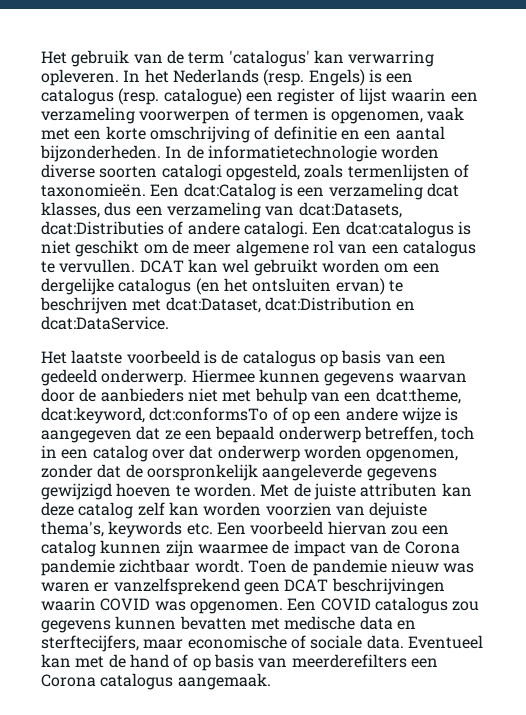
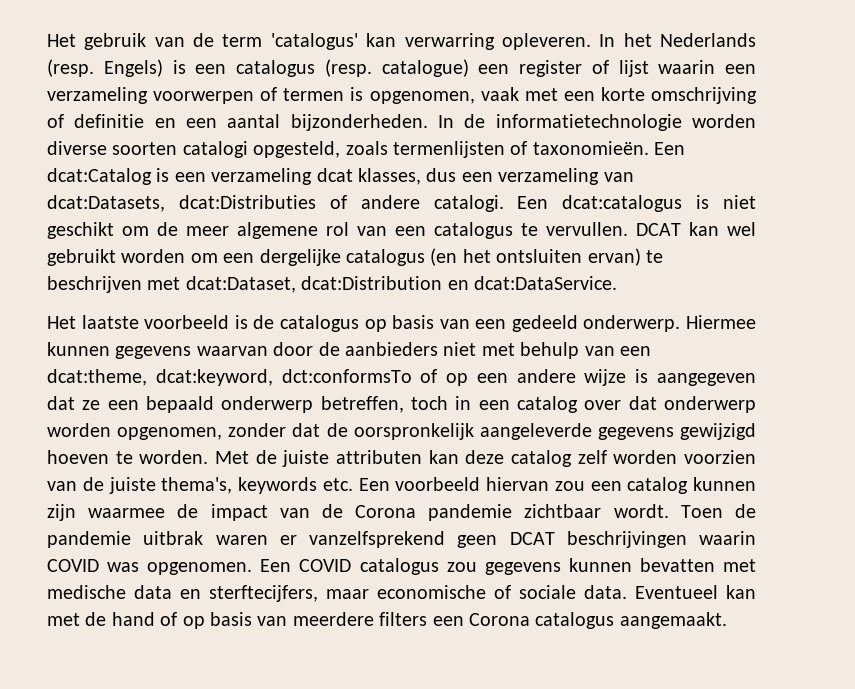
- Met de juiste attributen kan deze catalog zelf kan worden voorzien van dejuiste thema's, keywords etc. Een voorbeeld hiervan zou een catalog kunnen zijn waarmee de impact van de Corona pandemie zichtbaar wordt.
+ Met de juiste attributen kan deze catalog zelf worden voorzien van de juiste thema's, keywords etc. Een voorbeeld hiervan zou een catalog kunnen zijn waarmee de impact van de Corona pandemie zichtbaar wordt.
- Toen de pandemie nieuw was waren er vanzelfsprekend geen DCAT beschrijvingen waarin COVID was opgenomen.
+ Toen de pandemie uitbrak waren er vanzelfsprekend geen DCAT beschrijvingen waarin COVID was opgenomen.
- Eventueel kan met de hand of op basis van meerderefilters een Corona catalogus aangemaak.
+ Eventueel kan met de hand of op basis van meerdere filters een Corona catalogus aangemaakt.

